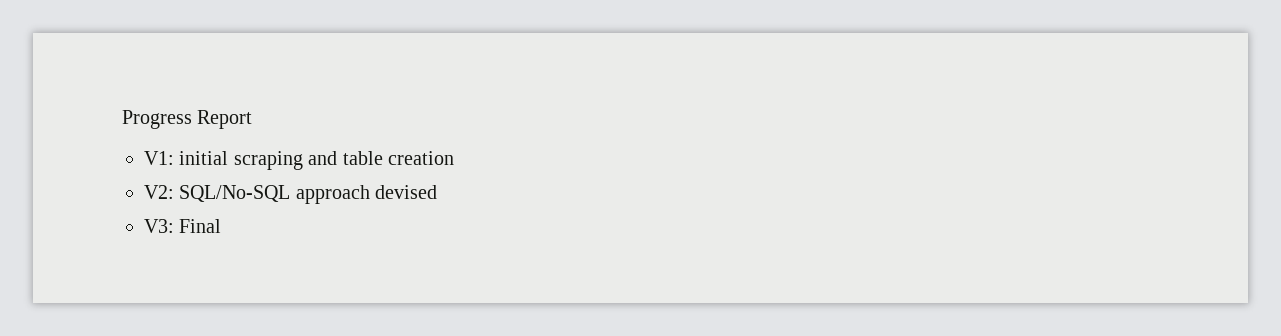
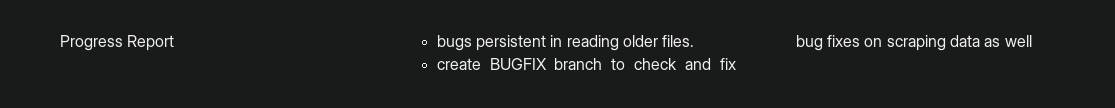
- V1: initial scraping and table creation
- V2: SQL/No-SQL approach devised
- V3: Final
+ bugs persistent in reading older files.
+ create BUGFIX branch to check and fix bug fixes on scraping data as well

